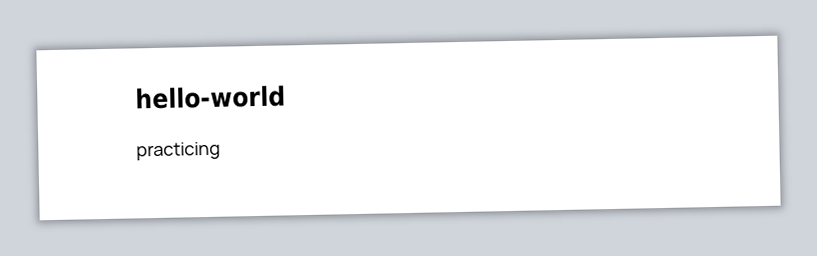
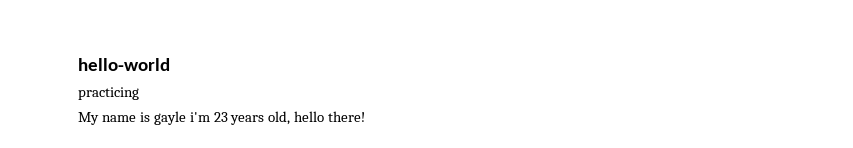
+ My name is gayle i'm 23 years old, hello there!

